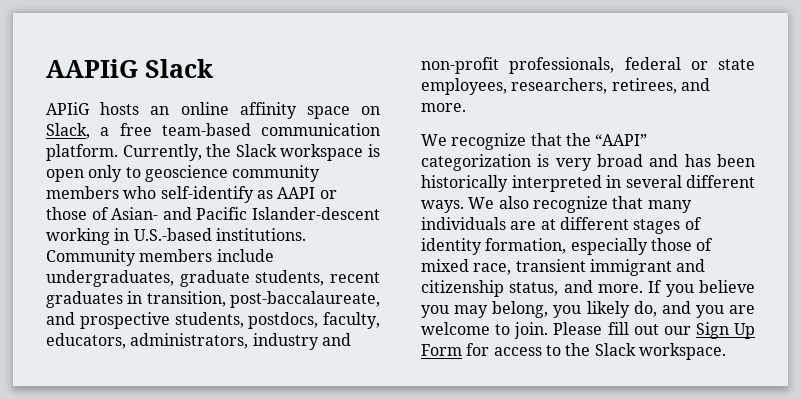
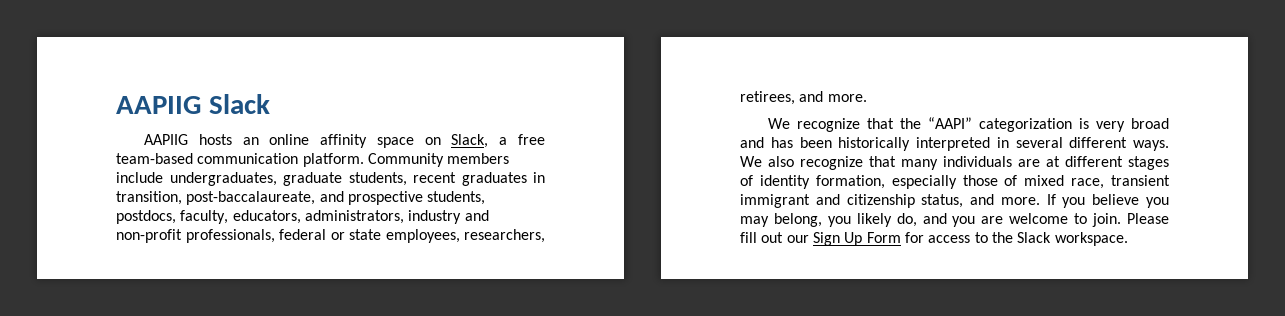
- AAPIiG Slack
+ AAPIIG Slack
- APIiG hosts an online affinity space on Slack, a free team-based communication platform.
+ AAPIIG hosts an online affinity space on Slack, a free team-based communication platform.
- Currently, the Slack workspace is open only to geoscience community members who self-identify as AAPI or those of Asian- and Pacific Islander-descent working in U.S.-based institutions.

